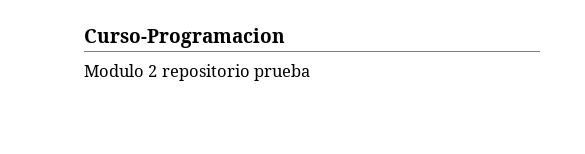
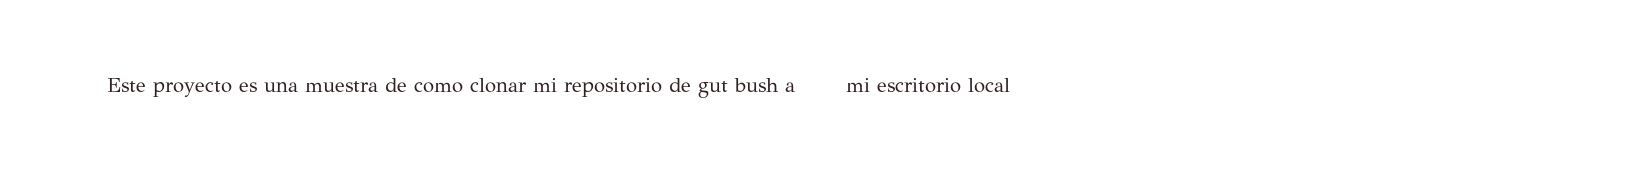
- Curso-Programacion
- Modulo 2 repositorio prueba
+ Este proyecto es una muestra de como clonar mi repositorio de gut bush a mi escritorio local

